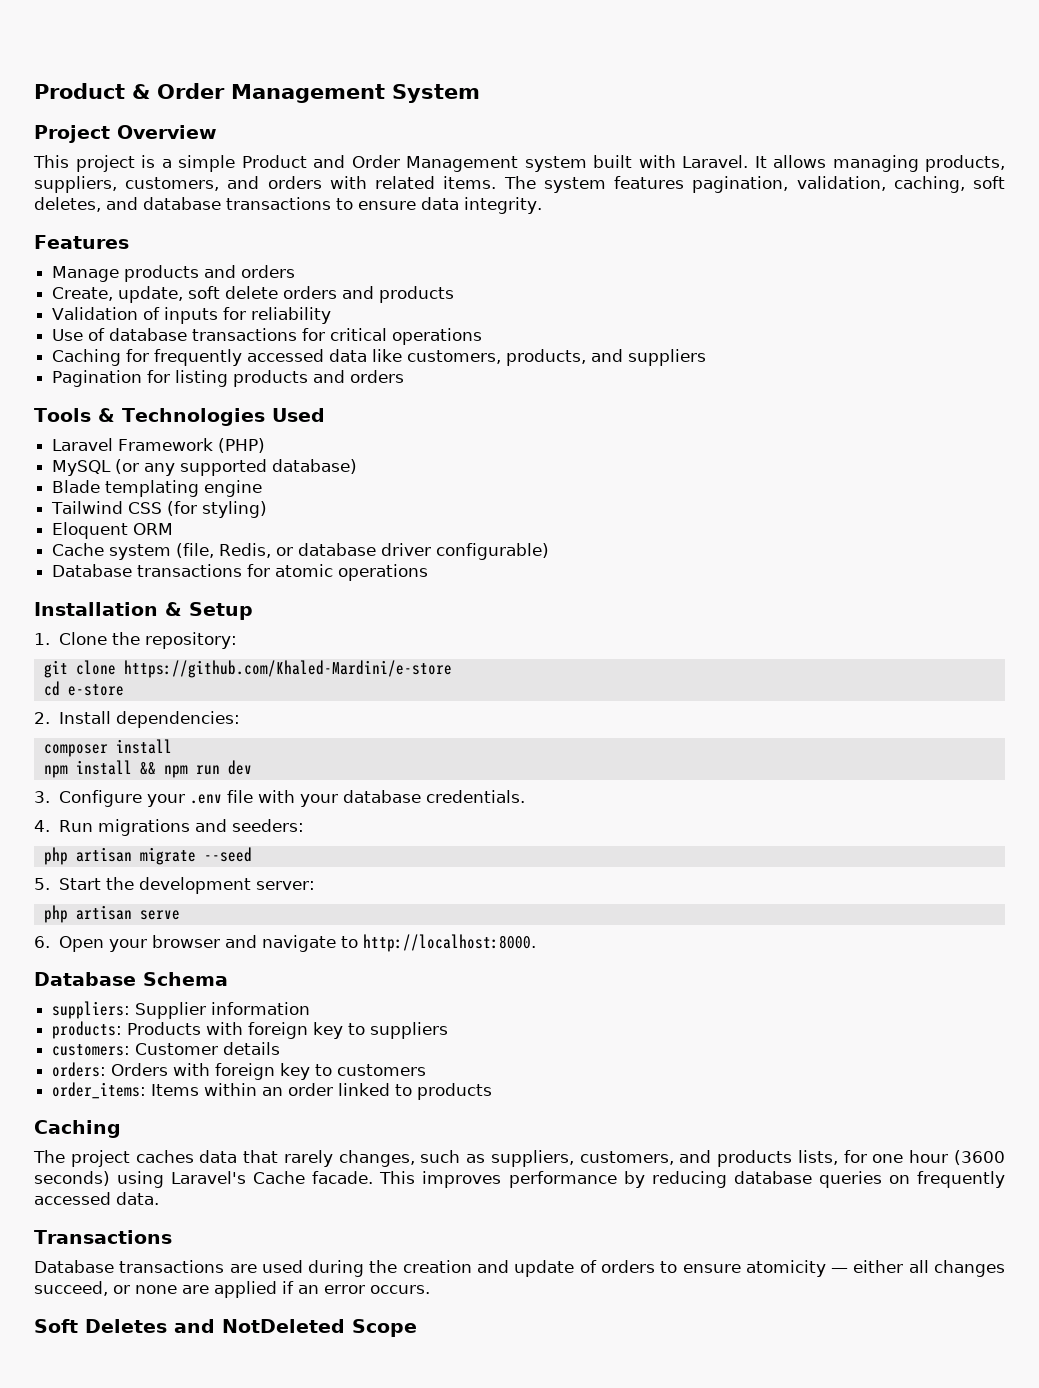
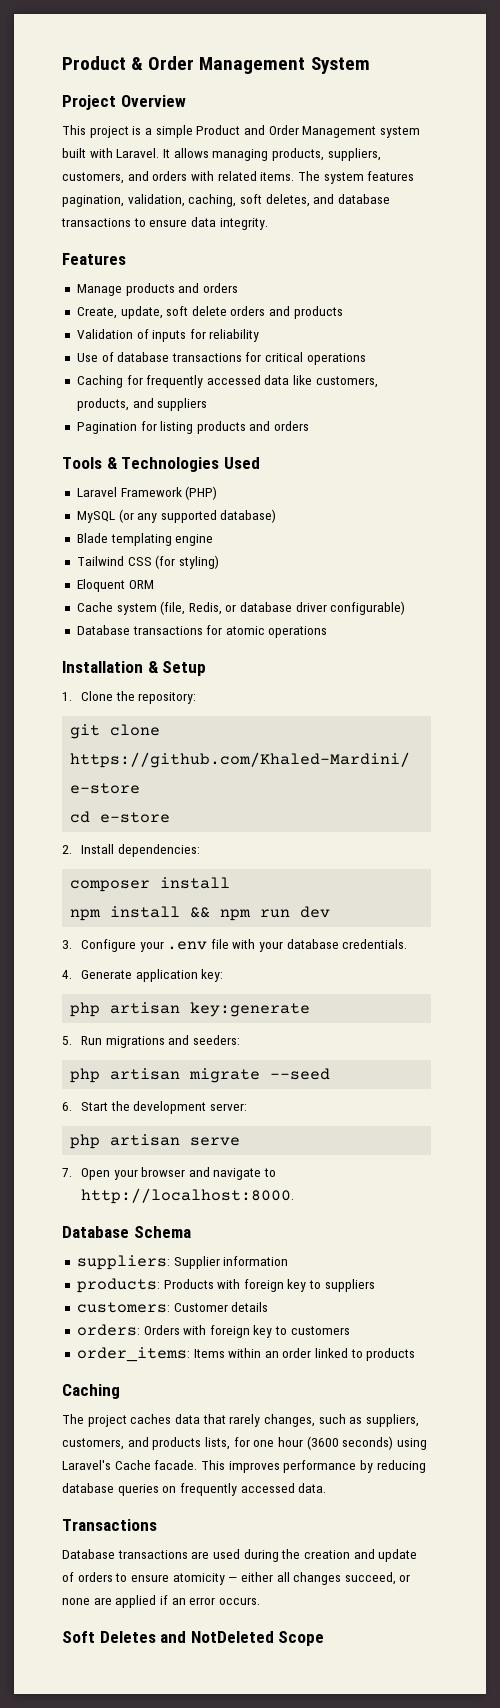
- 4. Run migrations and seeders:
+ 4. Generate application key:
+ php artisan key:generate
+ 5. Run migrations and seeders:
- 5. Start the development server:
+ 6. Start the development server:
- 6. Open your browser and navigate to http://localhost:8000.
+ 7. Open your browser and navigate to http://localhost:8000.

